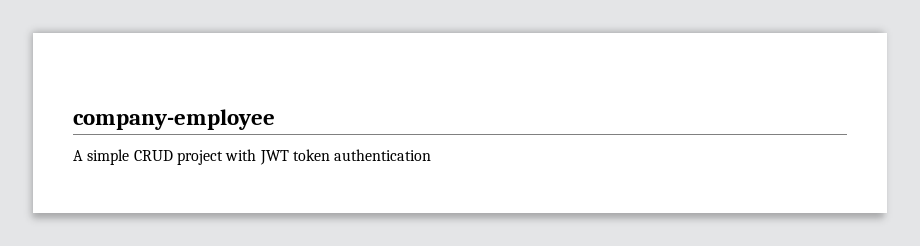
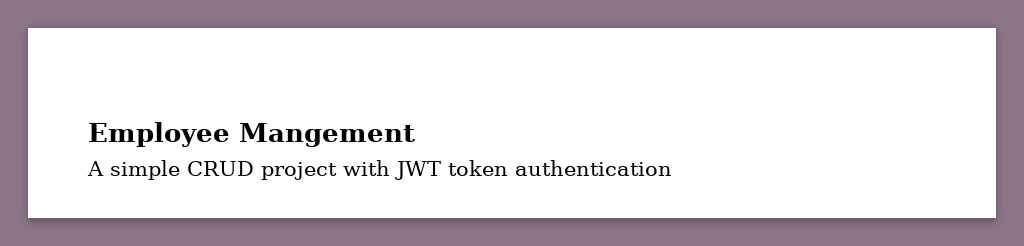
- company-employee
+ Employee Mangement

